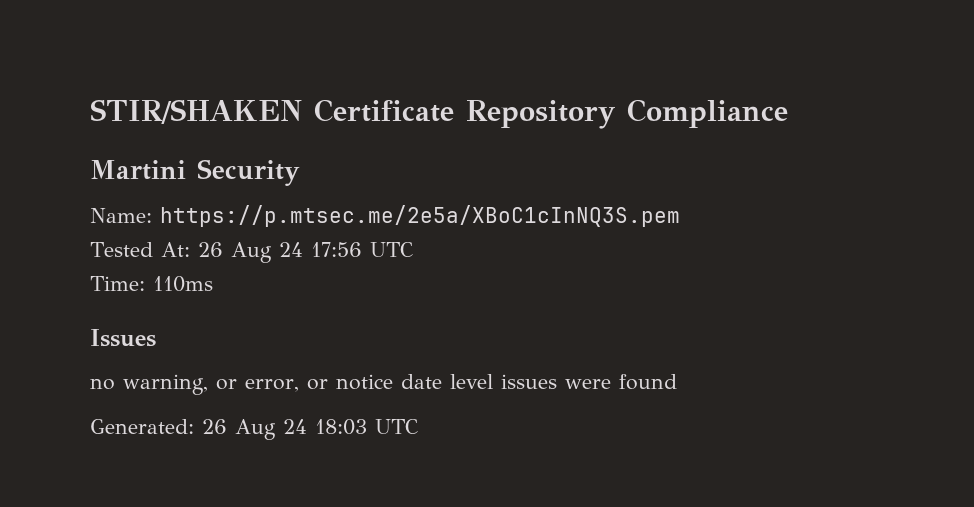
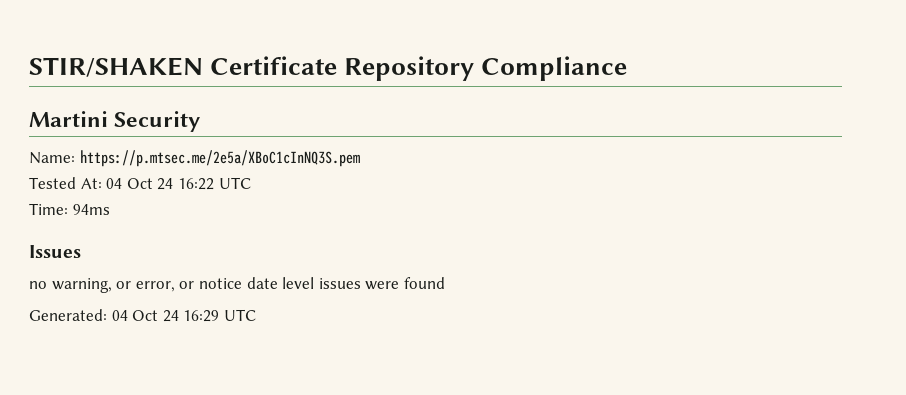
- Tested At: 26 Aug 24 17:56 UTC
+ Tested At: 04 Oct 24 16:22 UTC
- Time: 110ms
+ Time: 94ms
- Generated: 26 Aug 24 18:03 UTC
+ Generated: 04 Oct 24 16:29 UTC

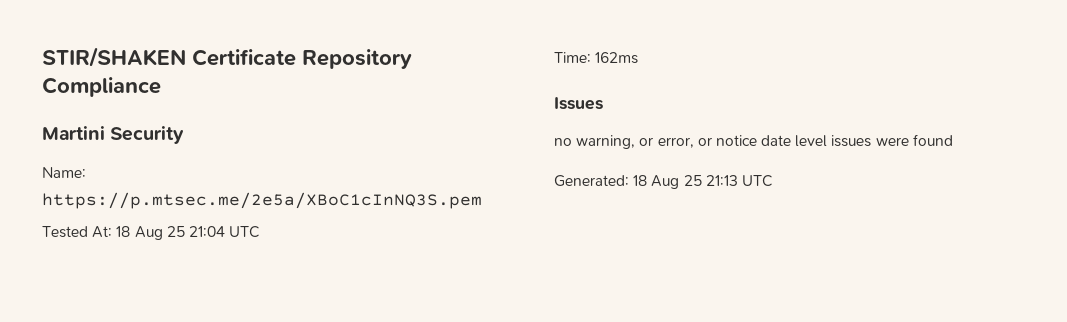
- Tested At: 04 Oct 24 16:22 UTC
+ Tested At: 18 Aug 25 21:04 UTC
- Time: 94ms
+ Time: 162ms
- Generated: 04 Oct 24 16:29 UTC
+ Generated: 18 Aug 25 21:13 UTC

